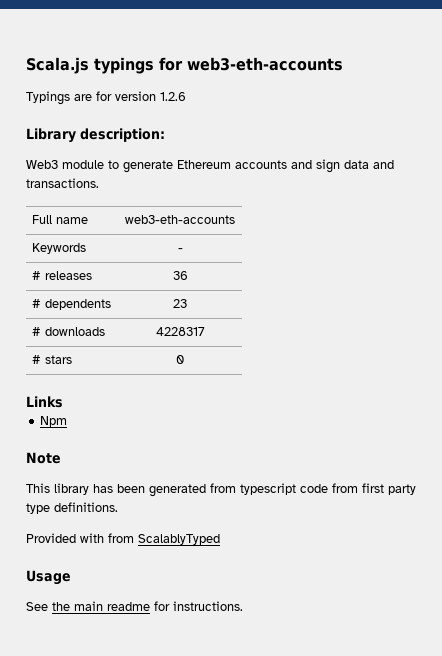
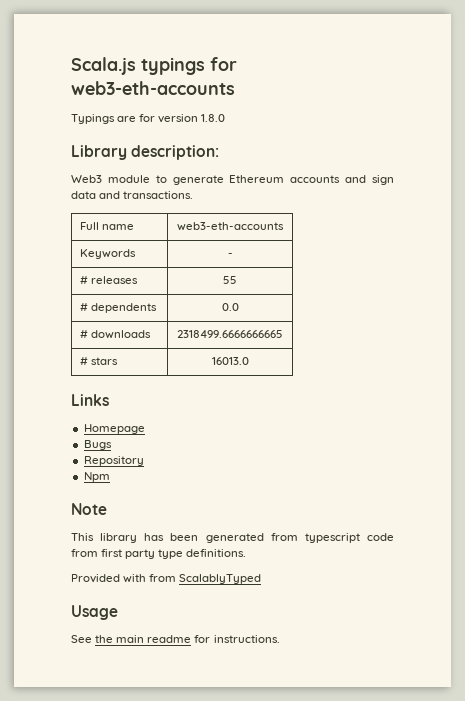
- Typings are for version 1.2.6
+ Typings are for version 1.8.0
- # releases | 36
+ # releases | 55
- # dependents | 23
+ # dependents | 0.0
- # downloads | 4228317
+ # downloads | 2318499.6666666665
- # stars | 0
+ # stars | 16013.0
+ Homepage
+ Bugs
+ Repository

